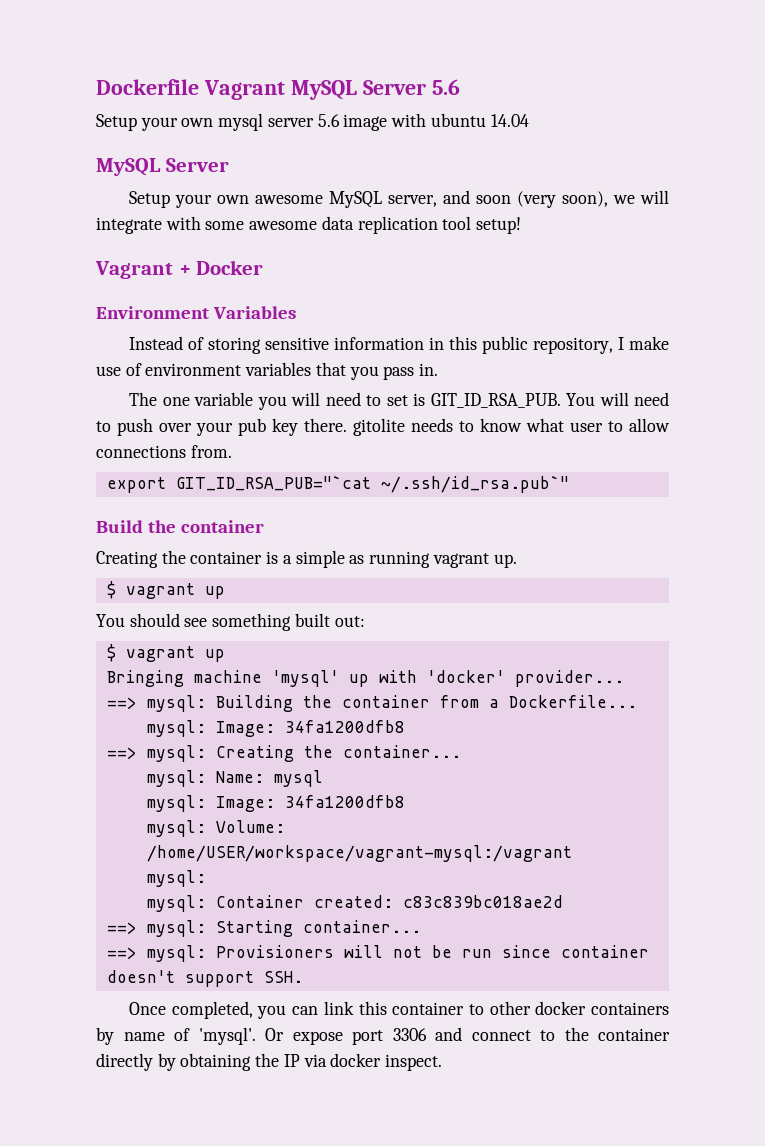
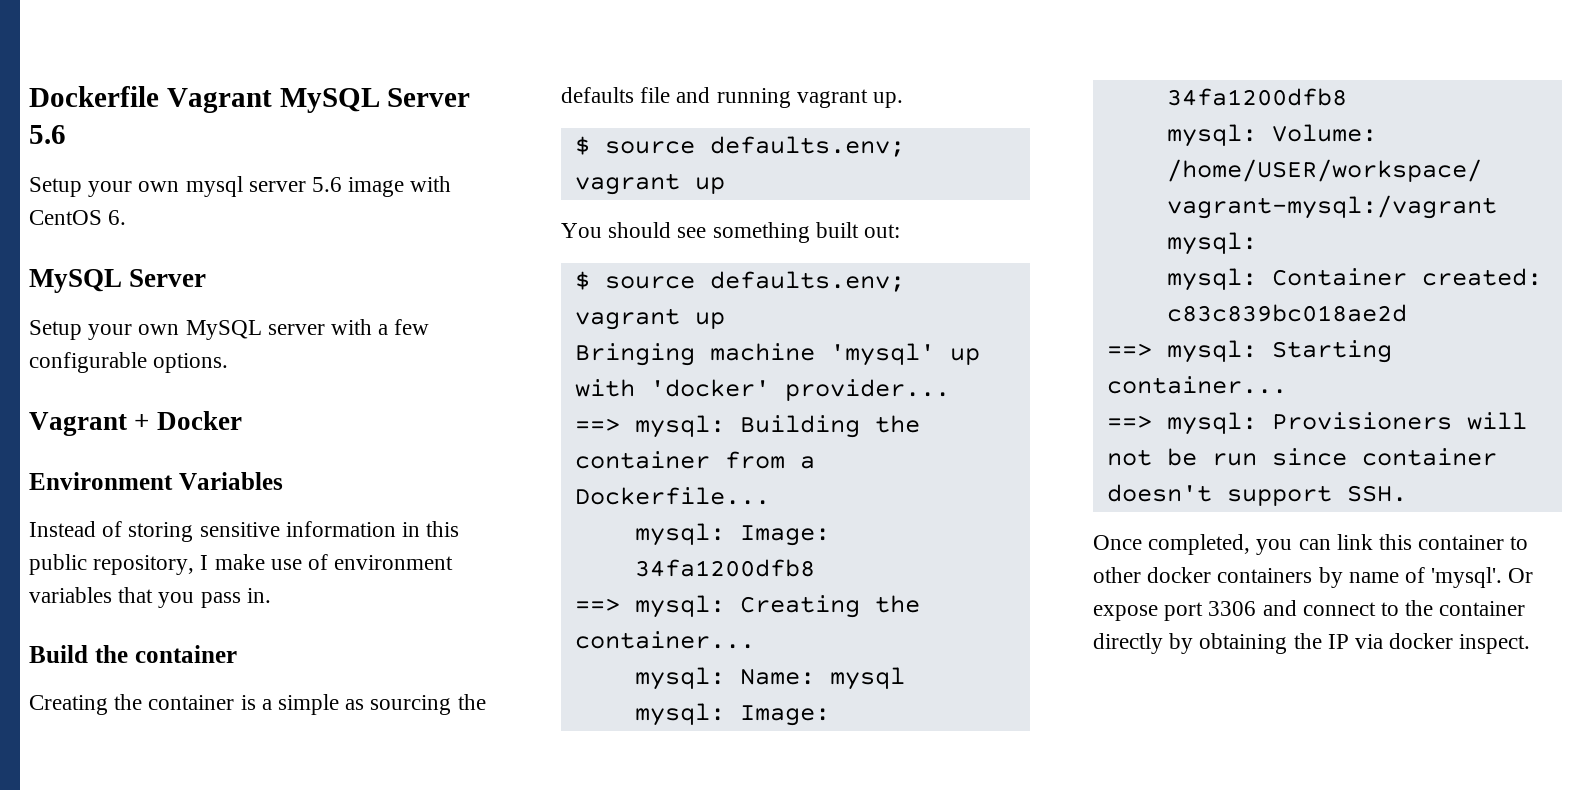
- Setup your own mysql server 5.6 image with ubuntu 14.04
+ Setup your own mysql server 5.6 image with CentOS 6.
- Setup your own awesome MySQL server, and soon (very soon), we will integrate with some awesome data replication tool setup!
+ Setup your own MySQL server with a few configurable options.
- The one variable you will need to set is GIT_ID_RSA_PUB. You will need to push over your pub key there. gitolite needs to know what user to allow connections from.
- export GIT_ID_RSA_PUB="`cat ~/.ssh/id_rsa.pub`"
- Creating the container is a simple as running vagrant up.
- $ vagrant up
+ Creating the container is a simple as sourcing the defaults file and running vagrant up.
+ $ source defaults.env; vagrant up
  You should see something built out:
- $ vagrant up
+ $ source defaults.env; vagrant up

